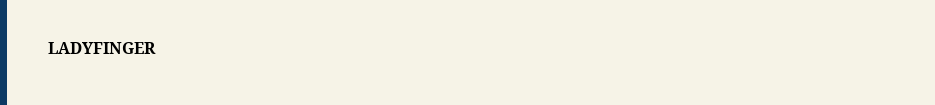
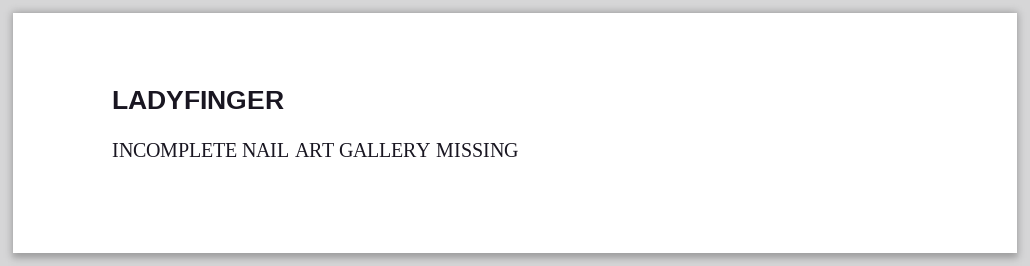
+ INCOMPLETE NAIL ART GALLERY MISSING

